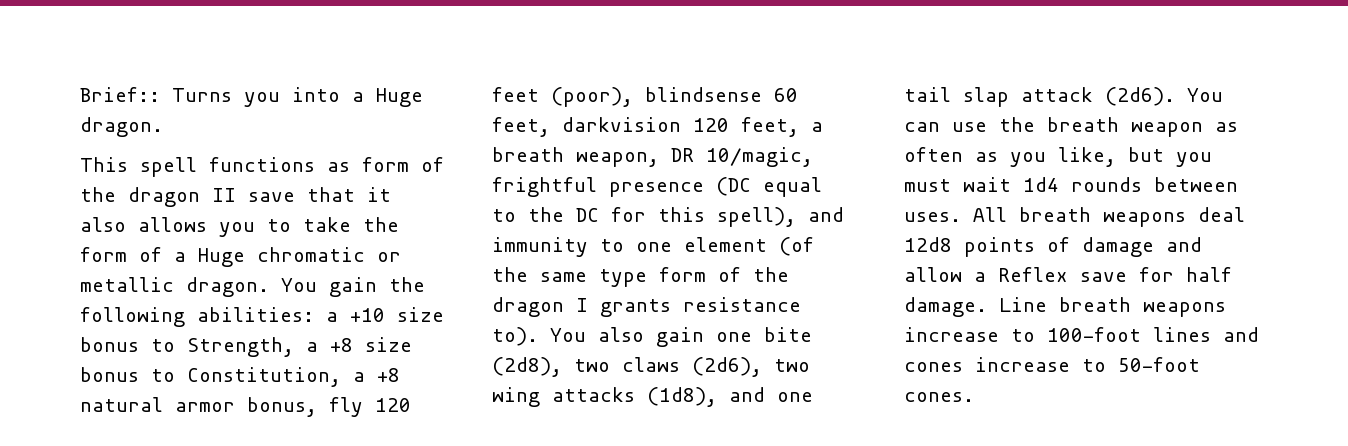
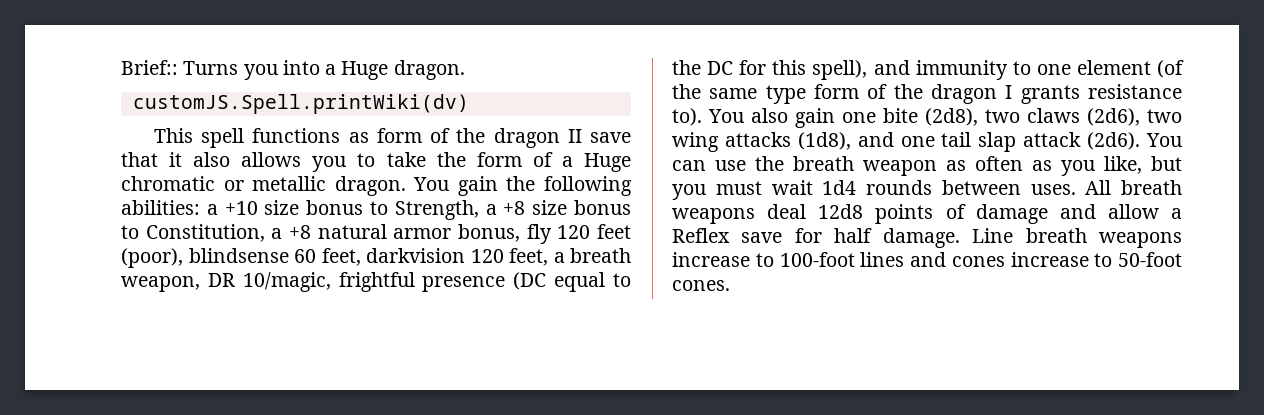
+ customJS.Spell.printWiki(dv)

